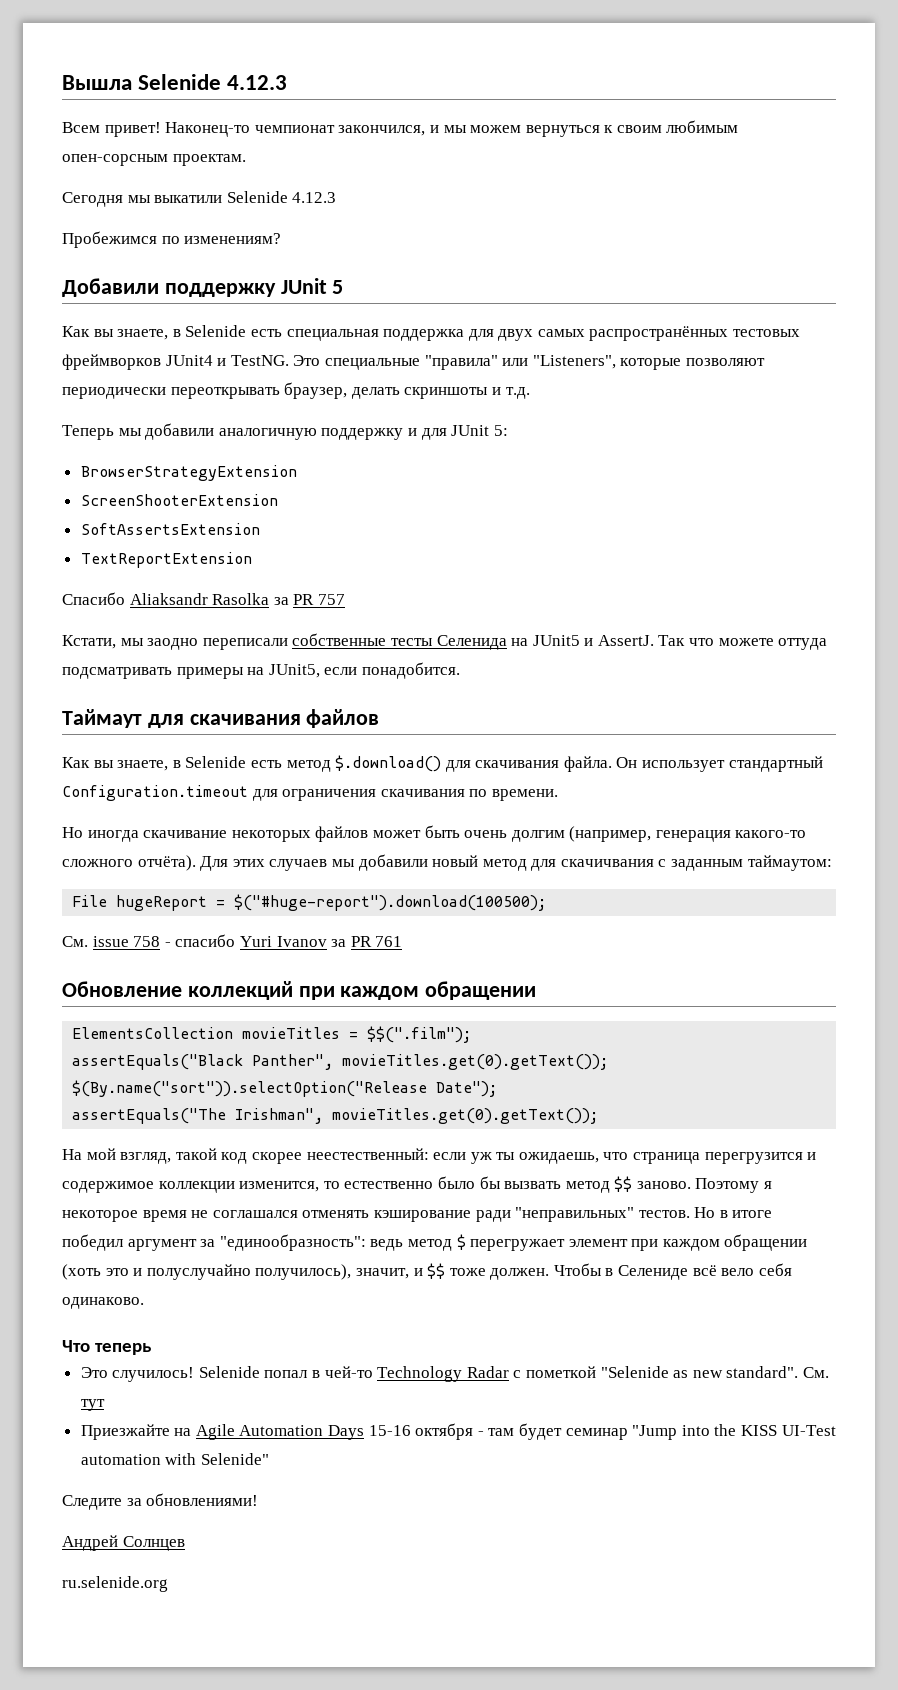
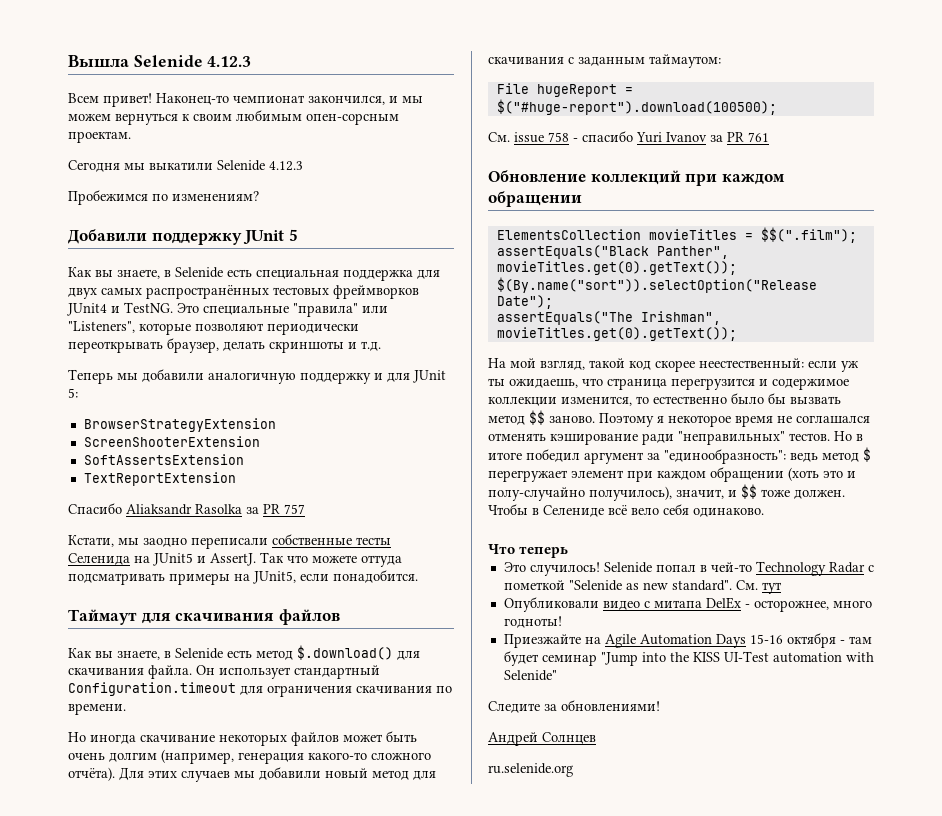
- Для этих случаев мы добавили новый метод для скачичвания с заданным таймаутом:
+ Для этих случаев мы добавили новый метод для скачивания с заданным таймаутом:
- Но в итоге победил аргумент за "единообразность": ведь метод $ перегружает элемент при каждом обращении (хоть это и полуслучайно получилось), значит, и $$ тоже должен.
+ Но в итоге победил аргумент за "единообразность": ведь метод $ перегружает элемент при каждом обращении (хоть это и полу-случайно получилось), значит, и $$ тоже должен.
+ Опубликовали видео с митапа DelEx - осторожнее, много годноты!

